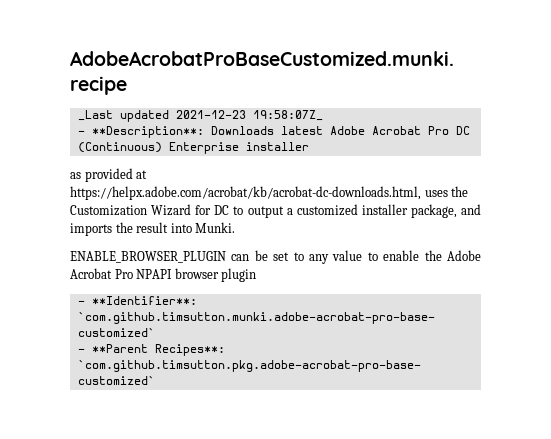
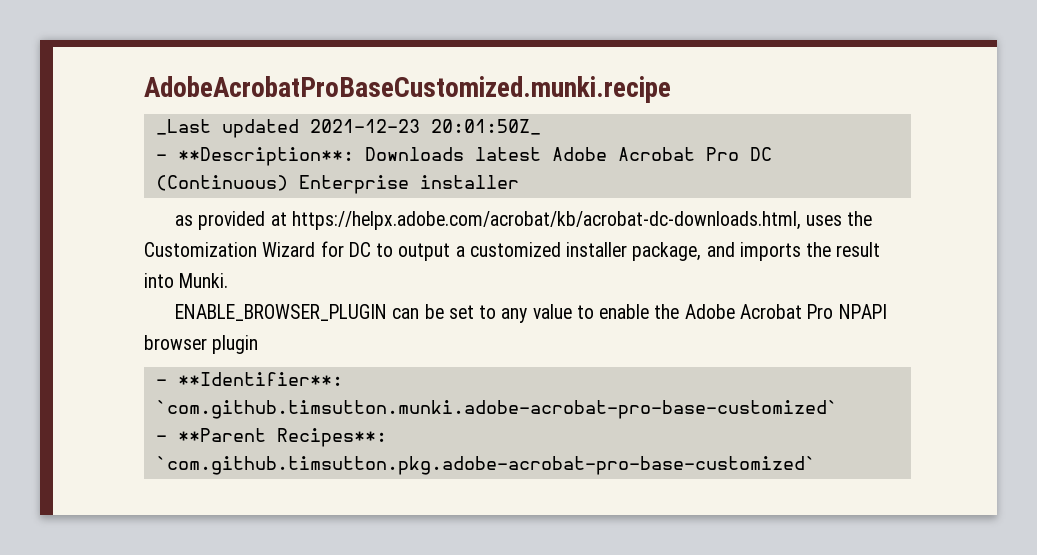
- _Last updated 2021-12-23 19:58:07Z_
+ _Last updated 2021-12-23 20:01:50Z_

